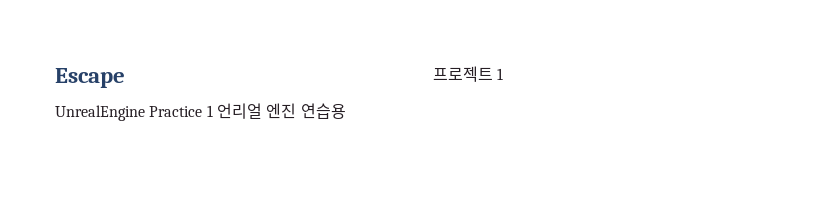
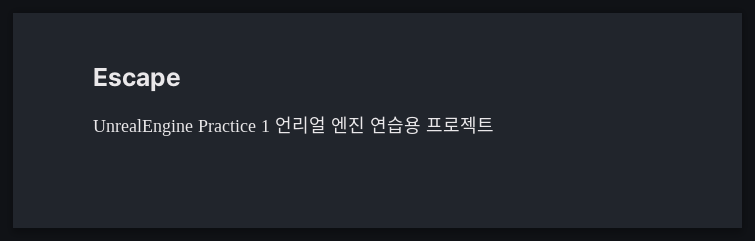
- UnrealEngine Practice 1 언리얼 엔진 연습용 프로젝트 1
+ UnrealEngine Practice 1 언리얼 엔진 연습용 프로젝트

